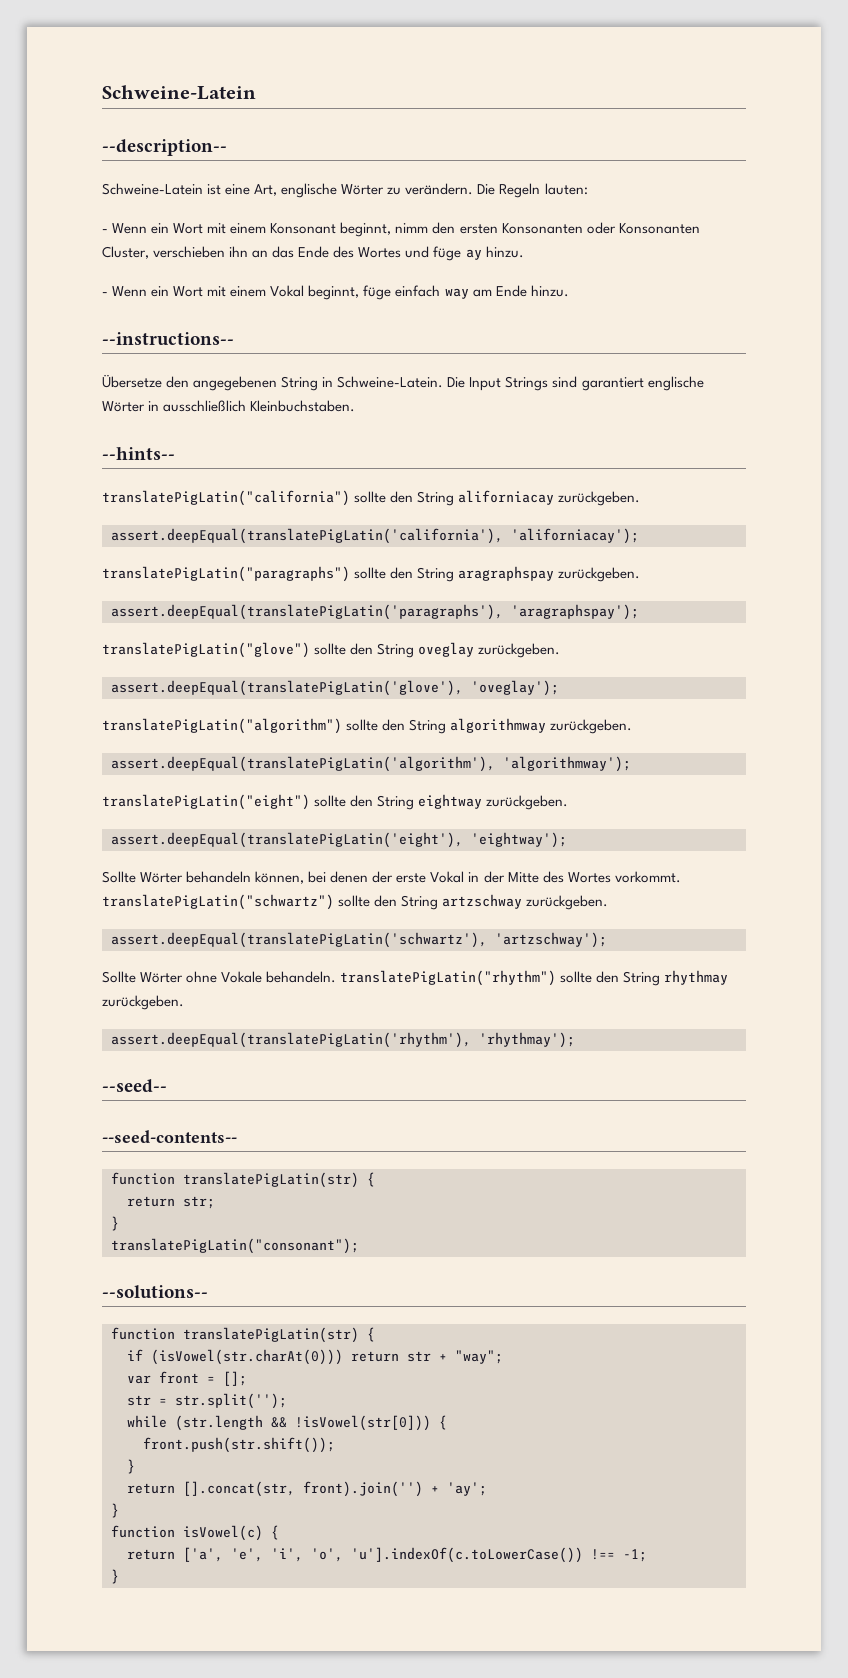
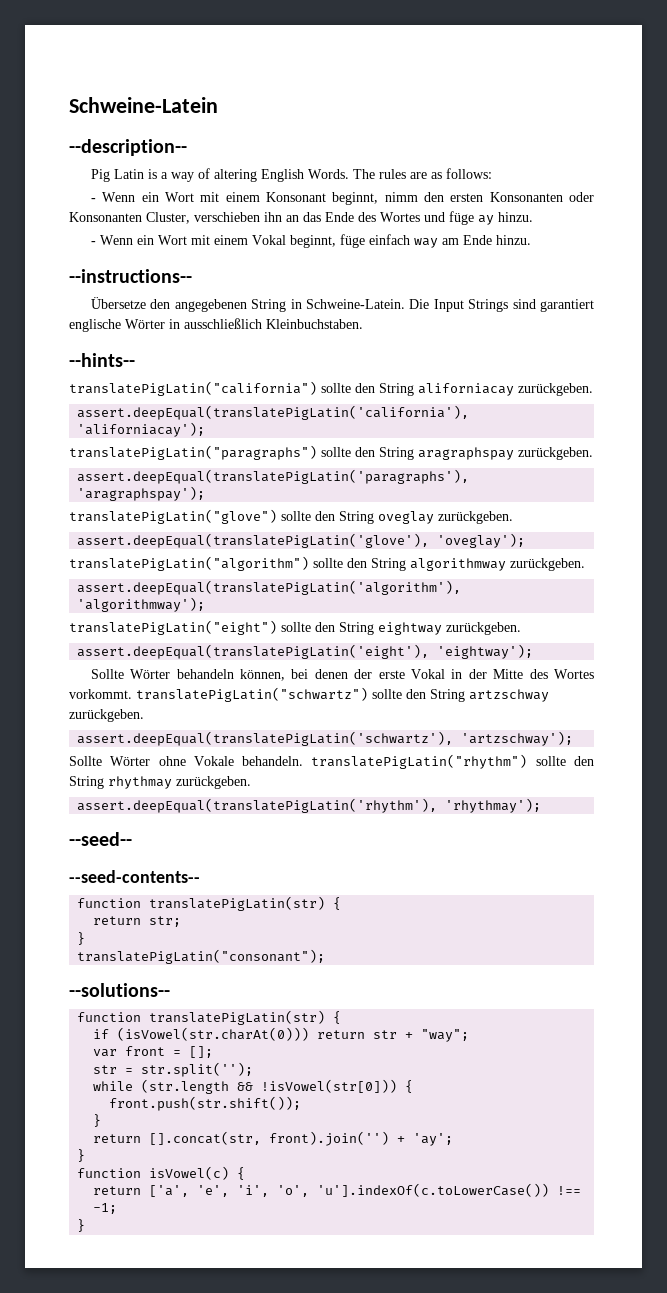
- Schweine-Latein ist eine Art, englische Wörter zu verändern. Die Regeln lauten:
+ Pig Latin is a way of altering English Words. The rules are as follows:

